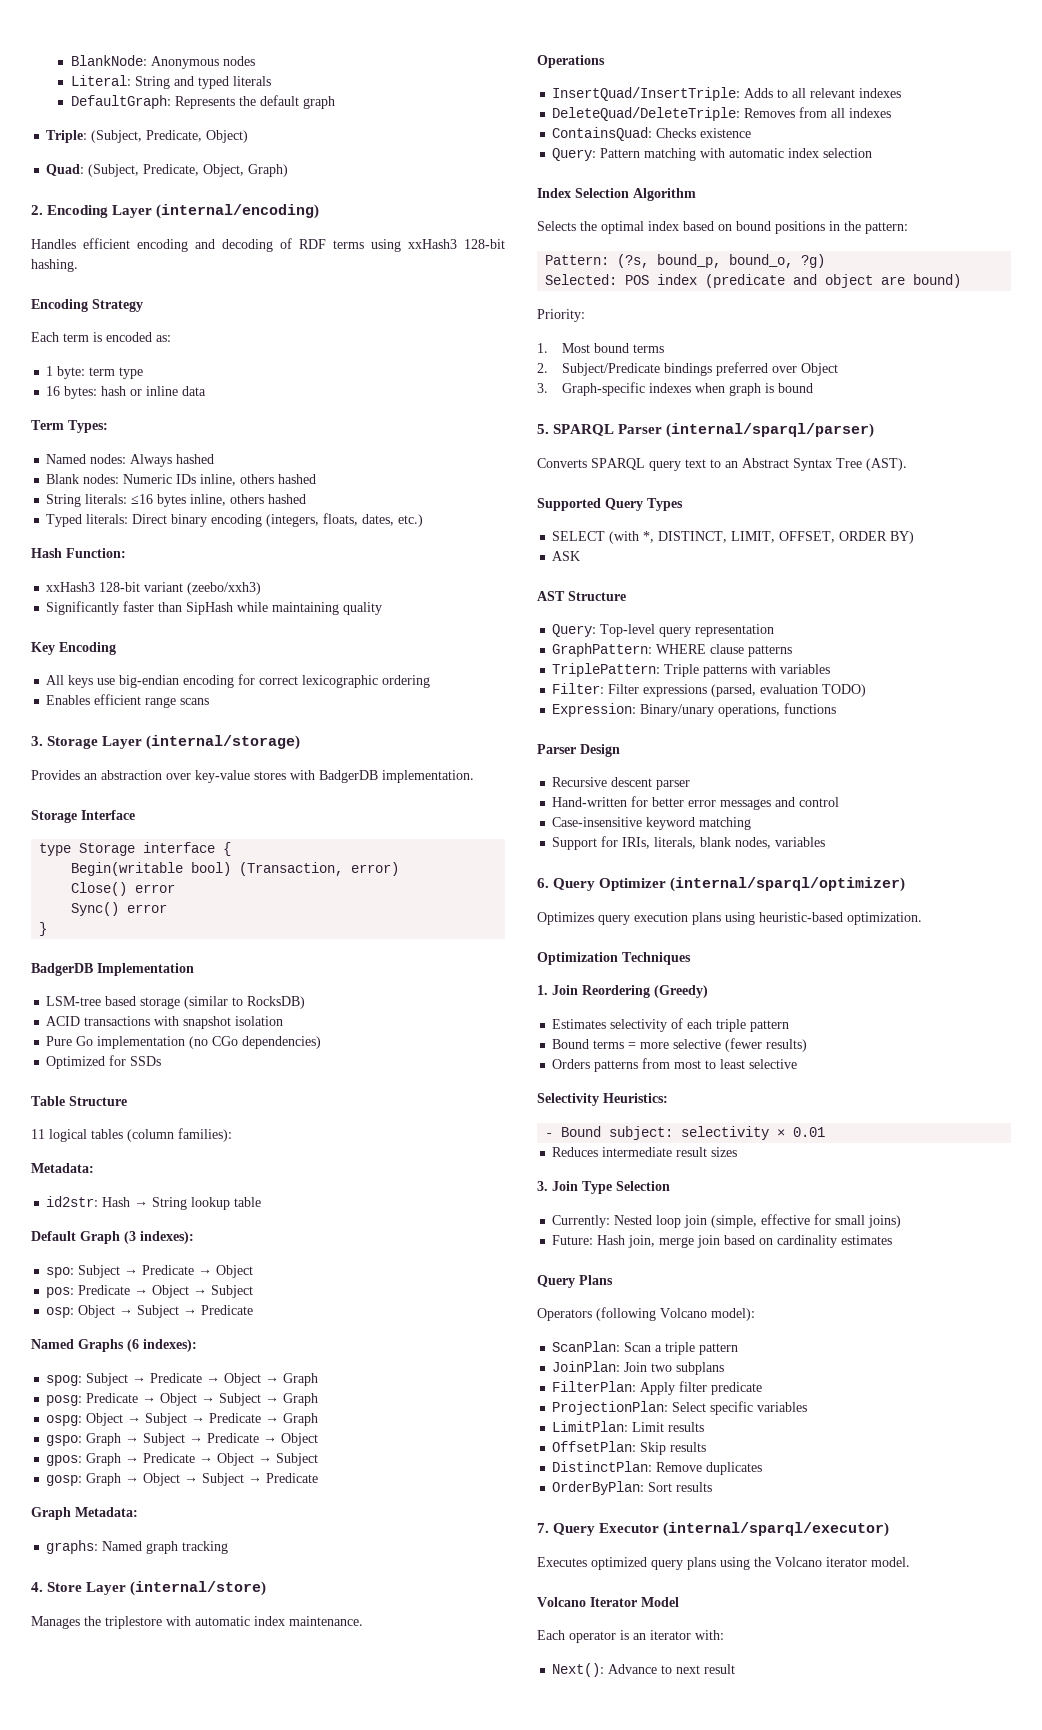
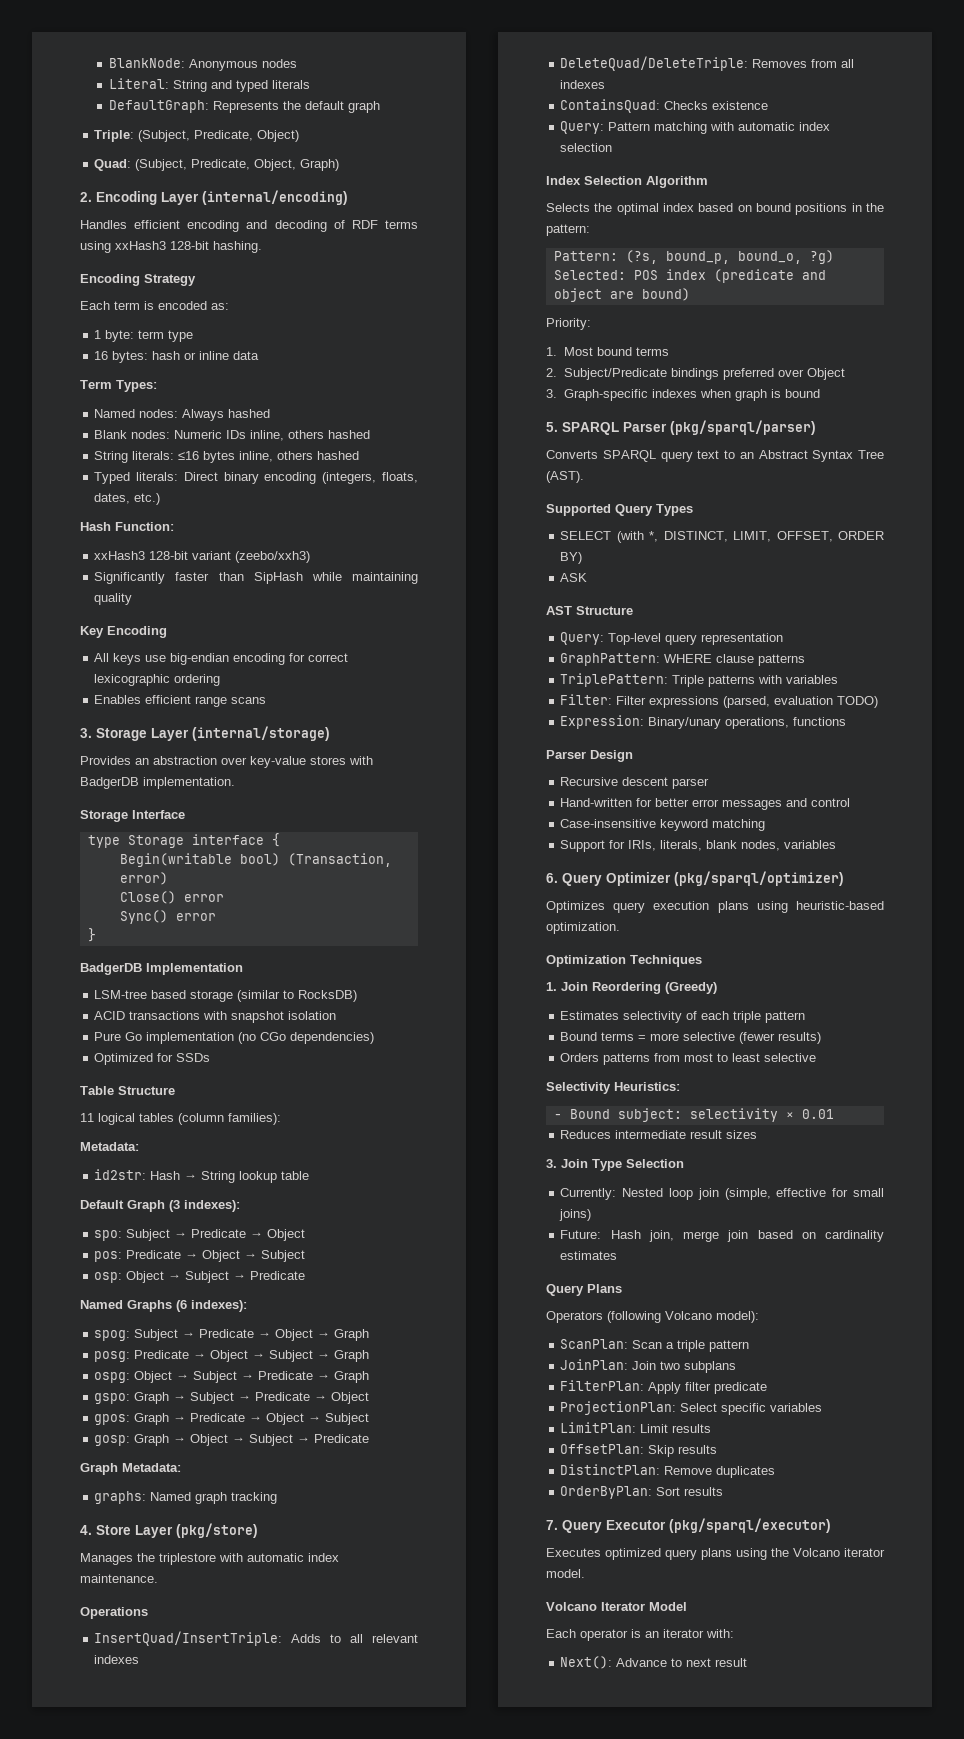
- 4. Store Layer (internal/store)
+ 4. Store Layer (pkg/store)
- 5. SPARQL Parser (internal/sparql/parser)
+ 5. SPARQL Parser (pkg/sparql/parser)
- 6. Query Optimizer (internal/sparql/optimizer)
+ 6. Query Optimizer (pkg/sparql/optimizer)
- 7. Query Executor (internal/sparql/executor)
+ 7. Query Executor (pkg/sparql/executor)

